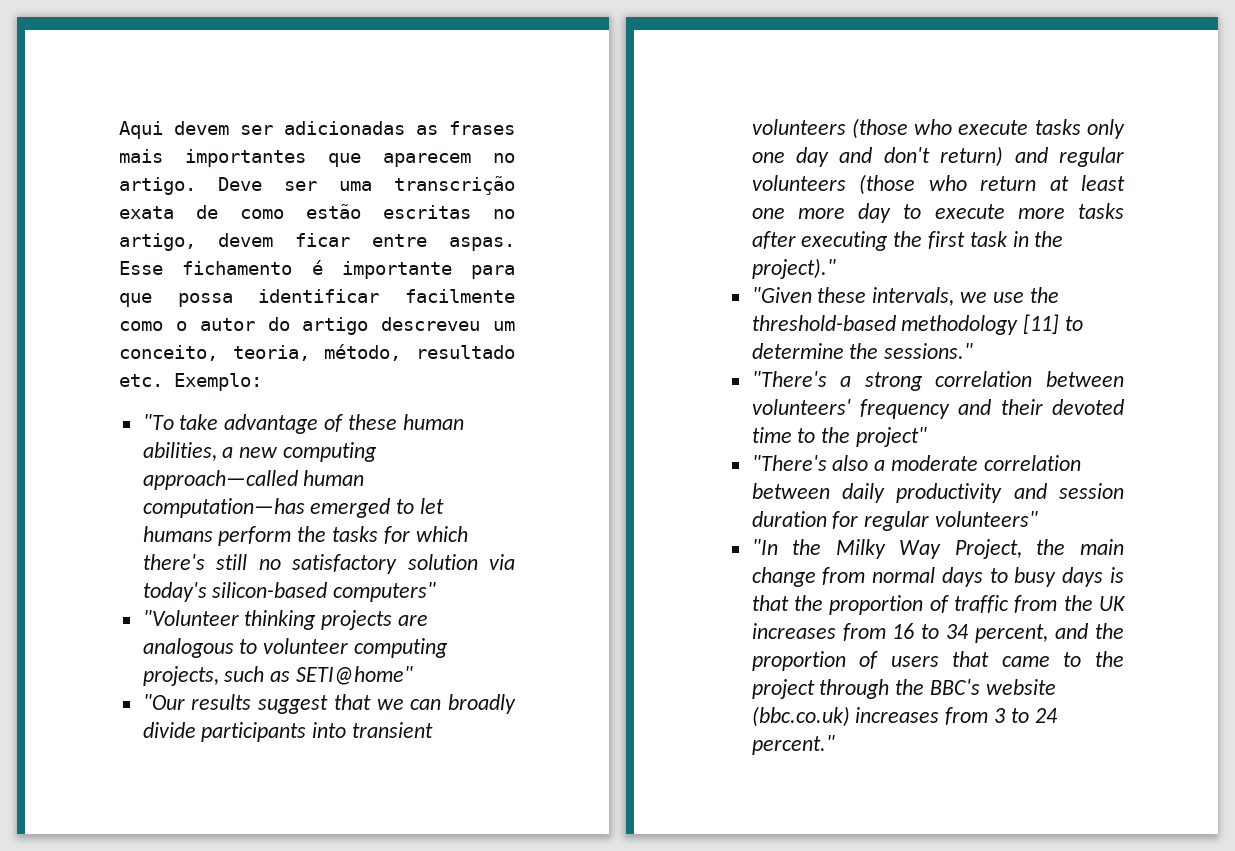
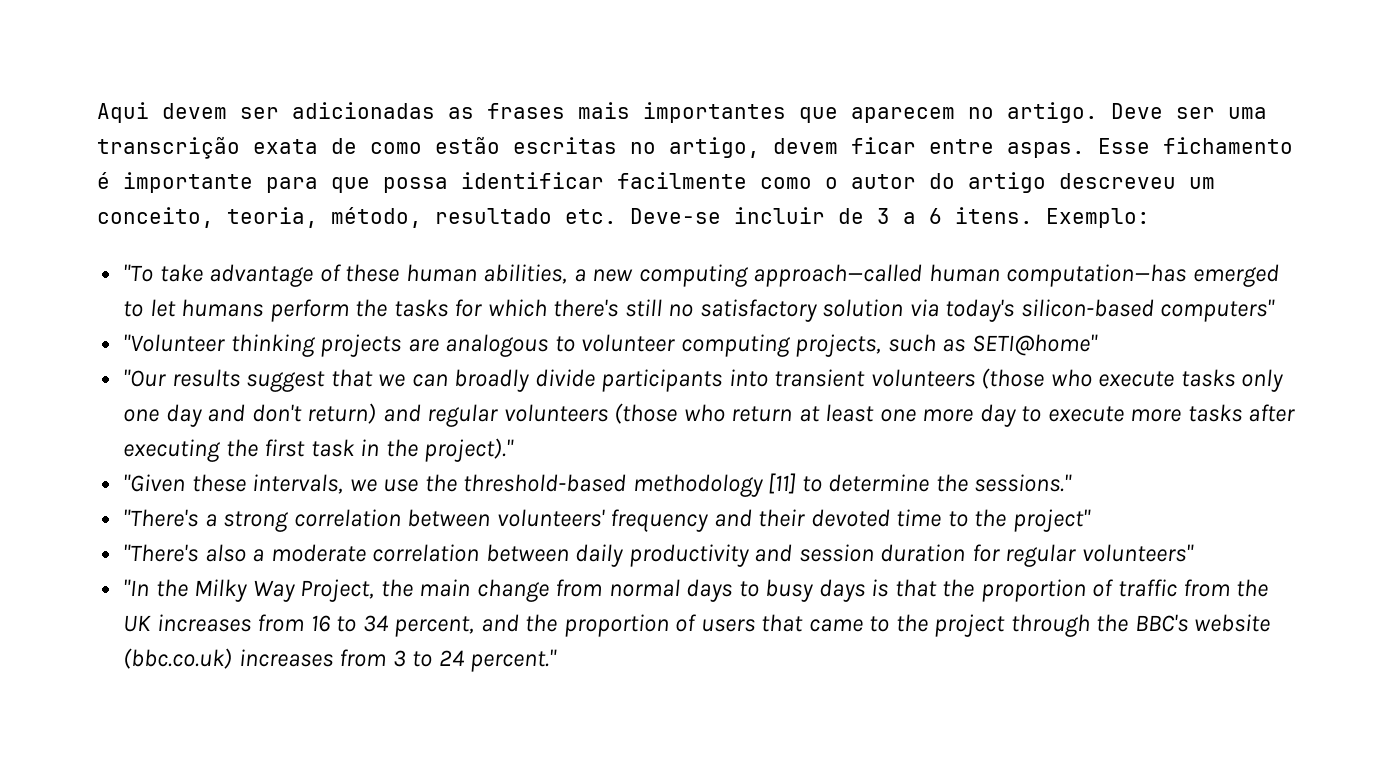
- Esse fichamento é importante para que possa identificar facilmente como o autor do artigo descreveu um conceito, teoria, método, resultado etc. Exemplo:
+ Esse fichamento é importante para que possa identificar facilmente como o autor do artigo descreveu um conceito, teoria, método, resultado etc. Deve-se incluir de 3 a 6 itens. Exemplo:

